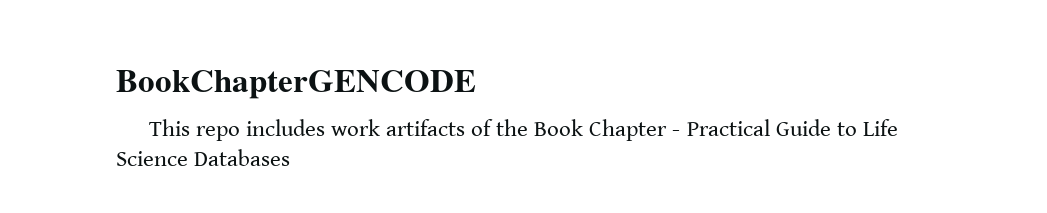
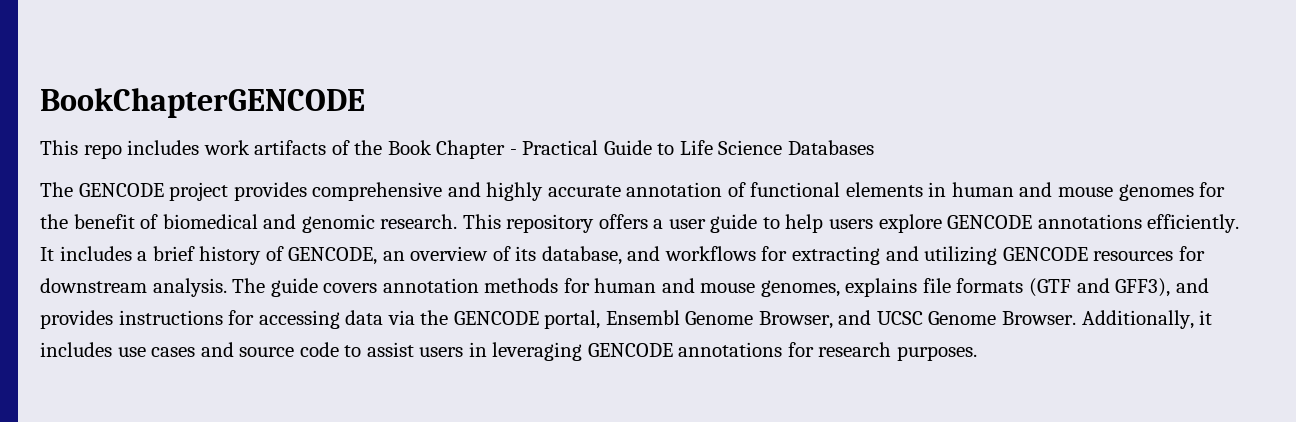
+ The GENCODE project provides comprehensive and highly accurate annotation of functional elements in human and mouse genomes for the benefit of biomedical and genomic research. This repository offers a user guide to help users explore GENCODE annotations efficiently. It includes a brief history of GENCODE, an overview of its database, and workflows for extracting and utilizing GENCODE resources for downstream analysis. The guide covers annotation methods for human and mouse genomes, explains file formats (GTF and GFF3), and provides instructions for accessing data via the GENCODE portal, Ensembl Genome Browser, and UCSC Genome Browser. Additionally, it includes use cases and source code to assist users in leveraging GENCODE annotations for research purposes.

